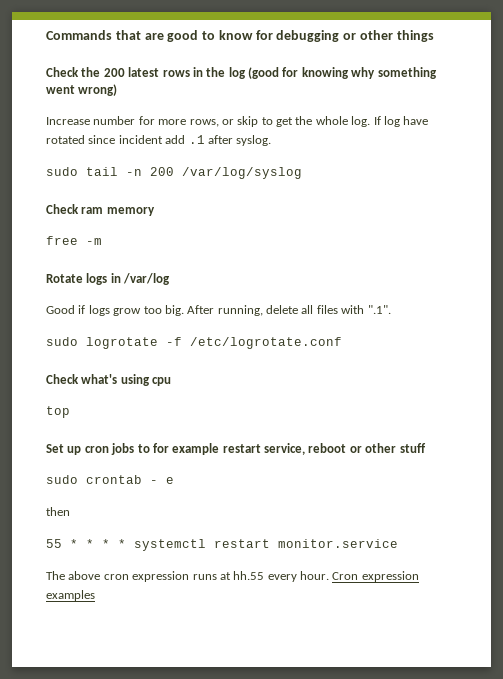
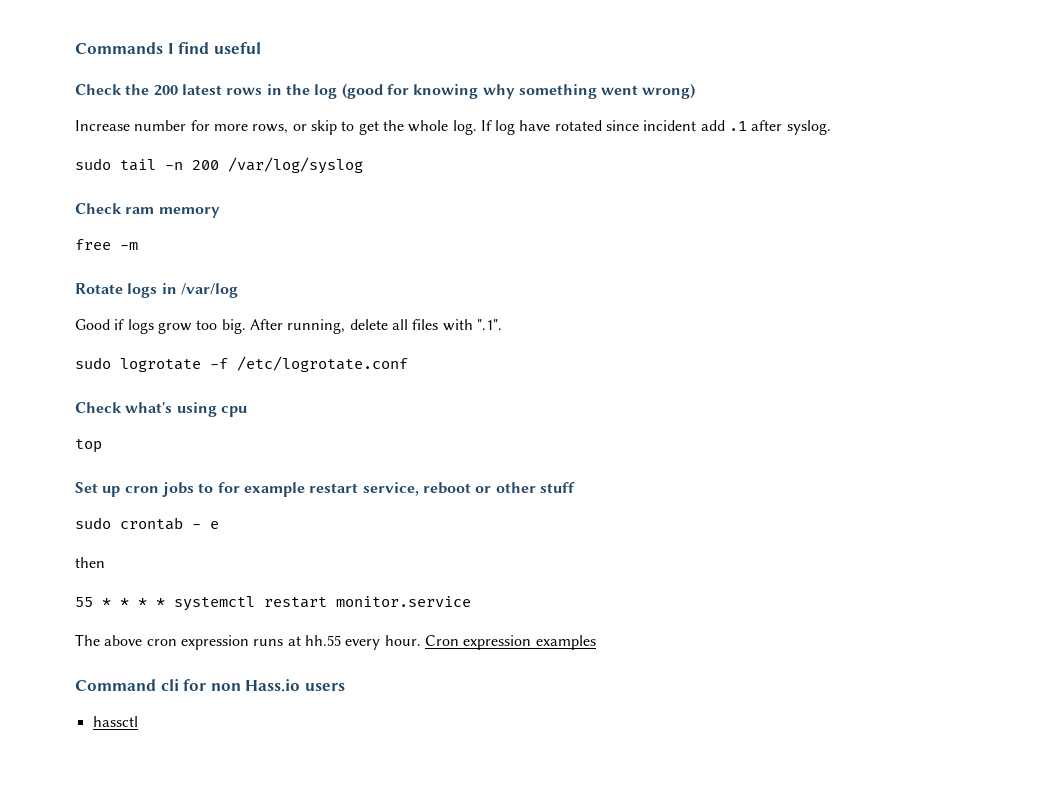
- Commands that are good to know for debugging or other things
+ Commands I find useful
+ Command cli for non Hass.io users
+ hassctl

